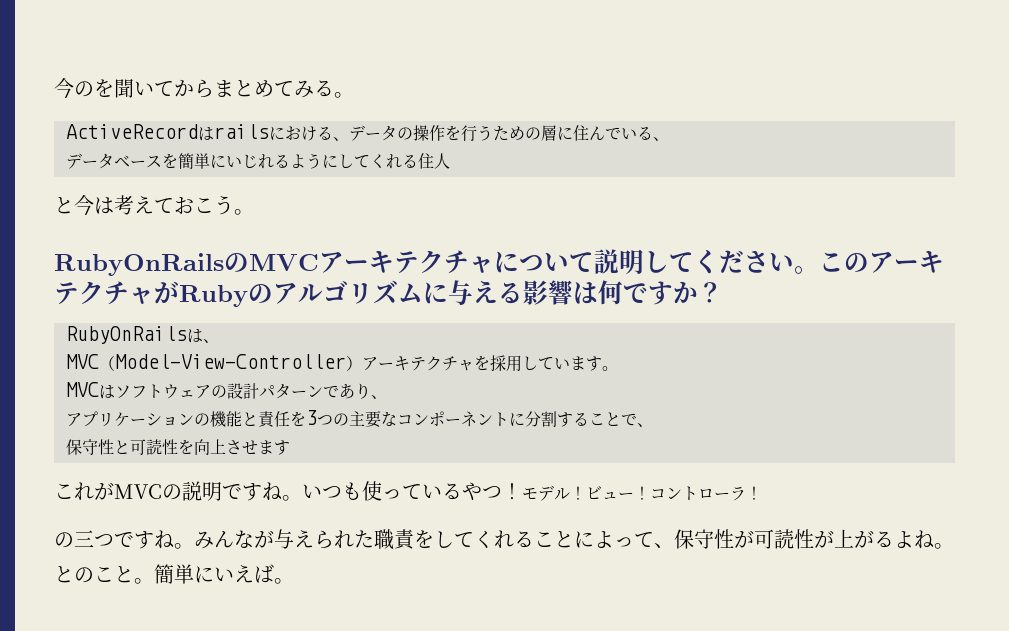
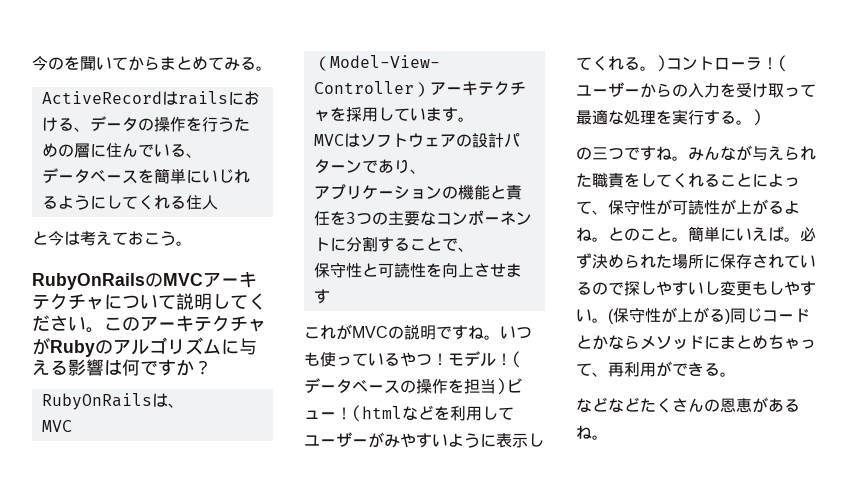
- ビュー！コントローラ！
+ (データベースの操作を担当)ビュー！(htmlなどを利用してユーザーがみやすいように表示してくれる。)コントローラ！(ユーザーからの入力を受け取って最適な処理を実行する。)
+ 必ず決められた場所に保存されているので探しやすいし変更もしやすい。(保守性が上がる)同じコードとかならメソッドにまとめちゃって、再利用ができる。
+ などなどたくさんの恩恵があるね。

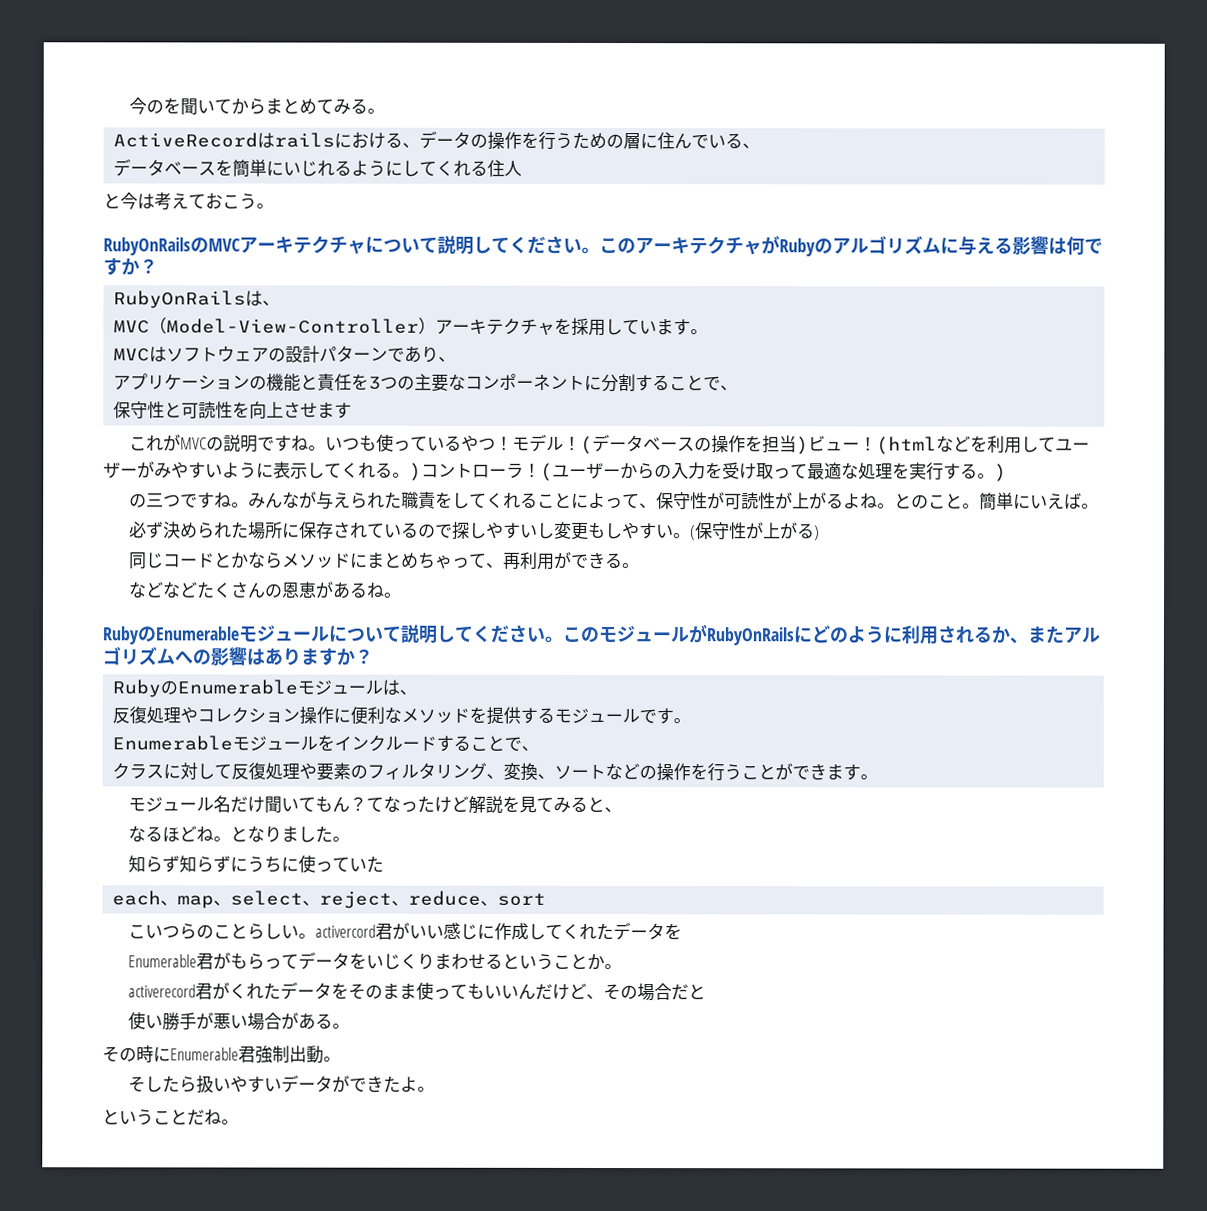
- 簡単にいえば。必ず決められた場所に保存されているので探しやすいし変更もしやすい。
+ 簡単にいえば。
+ 必ず決められた場所に保存されているので探しやすいし変更もしやすい。
- (保守性が上がる)同じコードとかならメソッドにまとめちゃって、再利用ができる。
+ (保守性が上がる)
+ 同じコードとかならメソッドにまとめちゃって、再利用ができる。
+ RubyのEnumerableモジュールについて説明してください。このモジュールがRubyOnRailsにどのように利用されるか、またアルゴリズムへの影響はありますか？
+ RubyのEnumerableモジュールは、
+ 反復処理やコレクション操作に便利なメソッドを提供するモジュールです。
+ Enumerableモジュールをインクルードすることで、
+ クラスに対して反復処理や要素のフィルタリング、変換、ソートなどの操作を行うことができます。
+ モジュール名だけ聞いてもん？てなったけど解説を見てみると、
+ なるほどね。となりました。
+ 知らず知らずにうちに使っていた
+ each、map、select、reject、reduce、sort
+ こいつらのことらしい。activercord君がいい感じに作成してくれたデータを
+ Enumerable君がもらってデータをいじくりまわせるということか。
+ activerecord君がくれたデータをそのまま使ってもいいんだけど、その場合だと
+ 使い勝手が悪い場合がある。
+ その時にEnumerable君強制出動。
+ そしたら扱いやすいデータができたよ。
+ ということだね。

